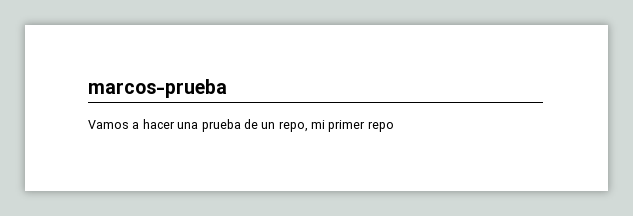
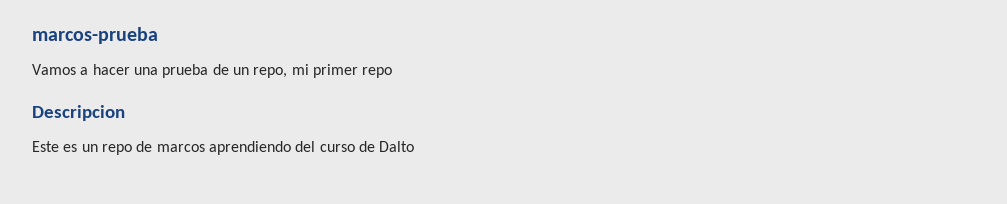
+ Descripcion
+ Este es un repo de marcos aprendiendo del curso de Dalto

